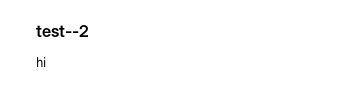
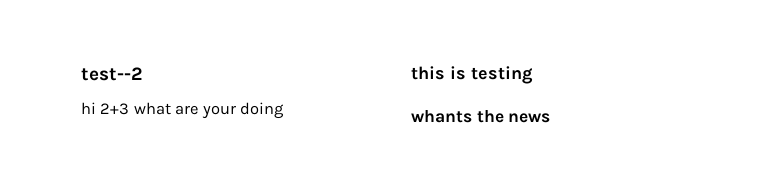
- hi
+ hi 2+3 what are your doing
+ this is testing
+ whants the news

